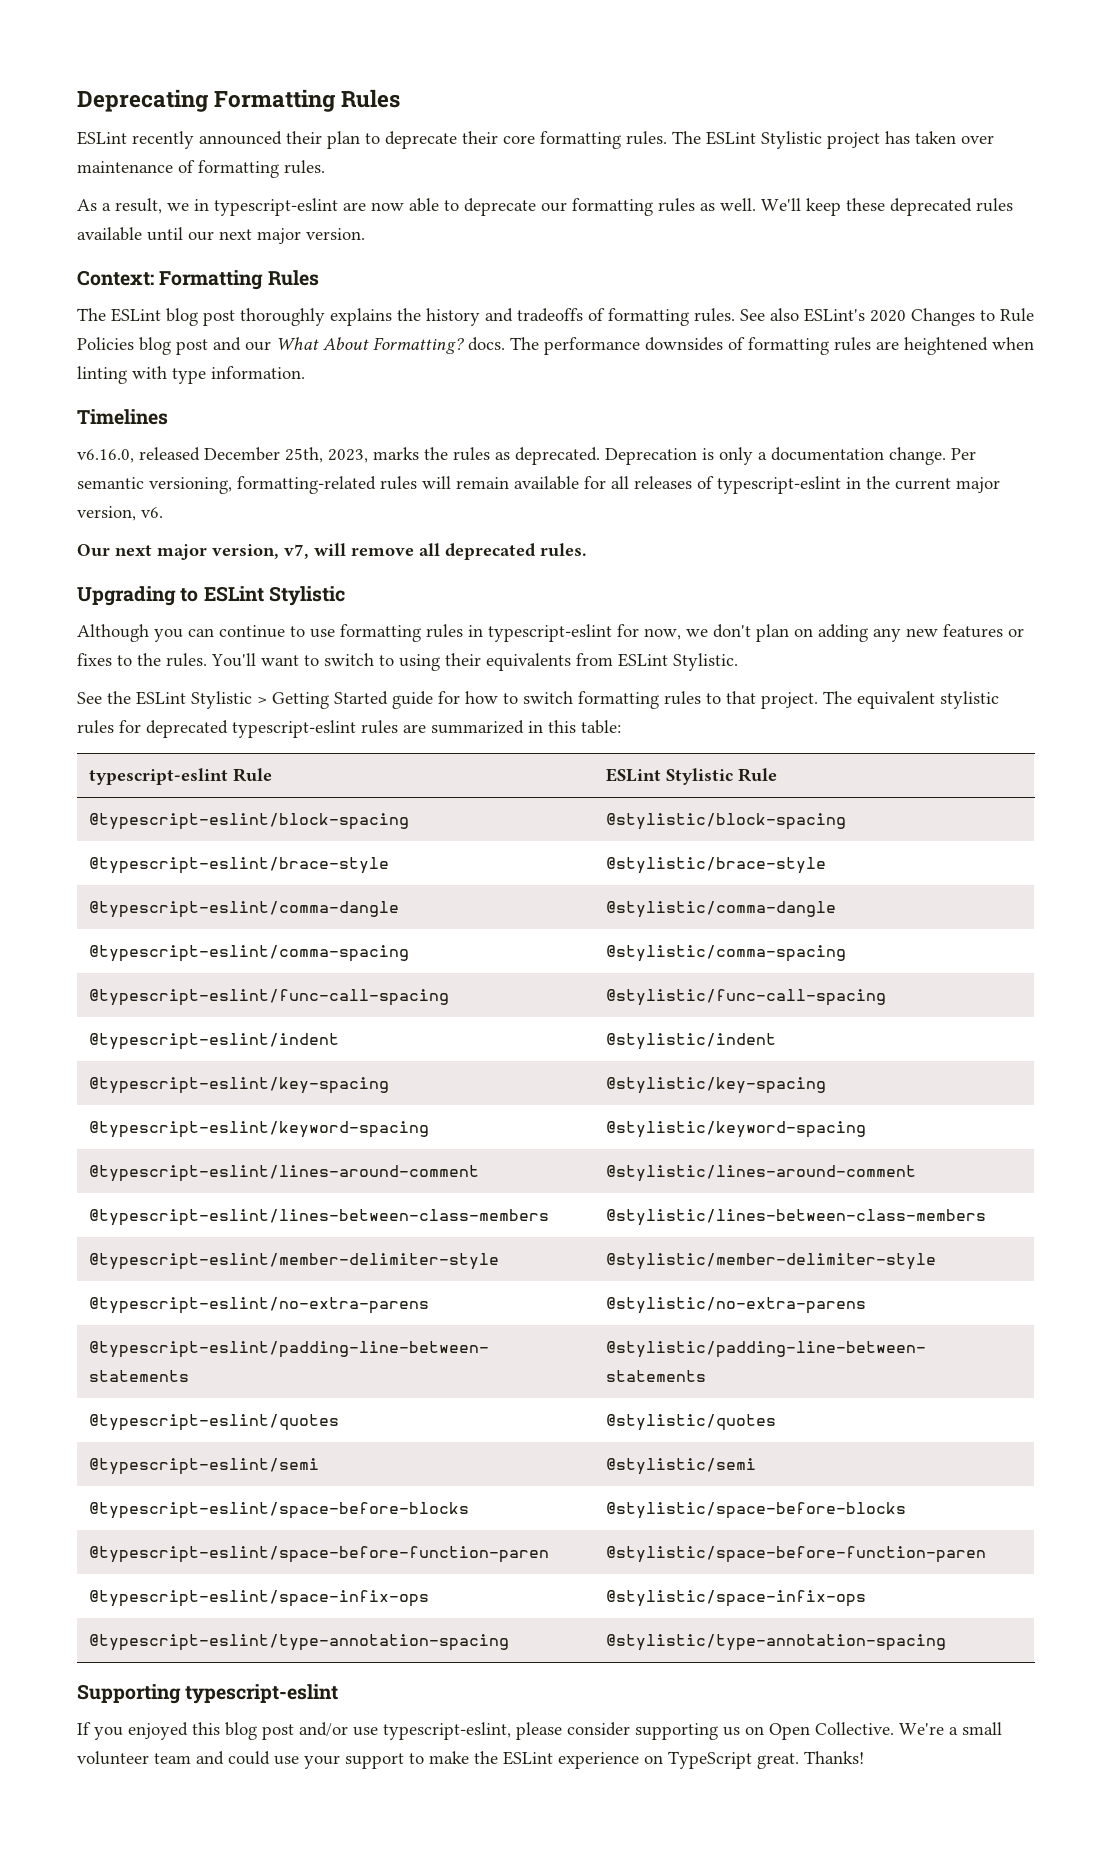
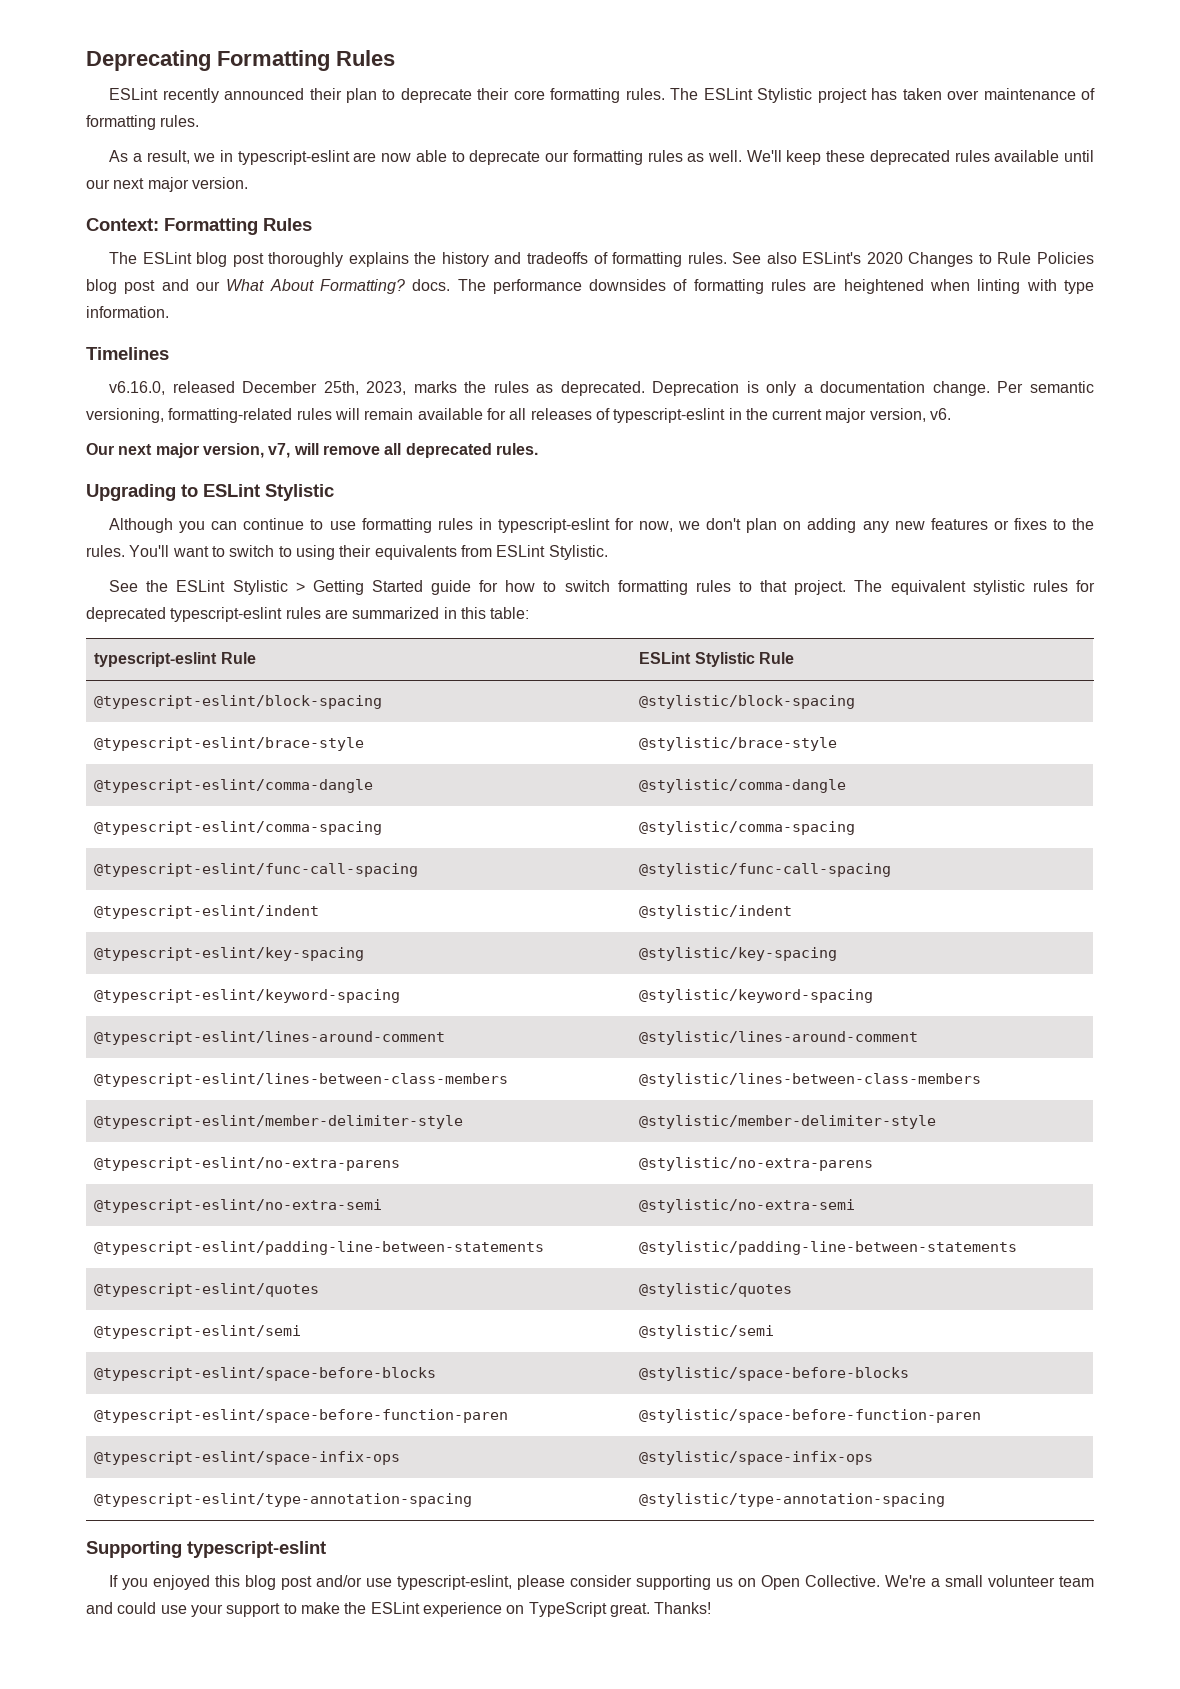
+ @typescript-eslint/no-extra-semi | @stylistic/no-extra-semi

